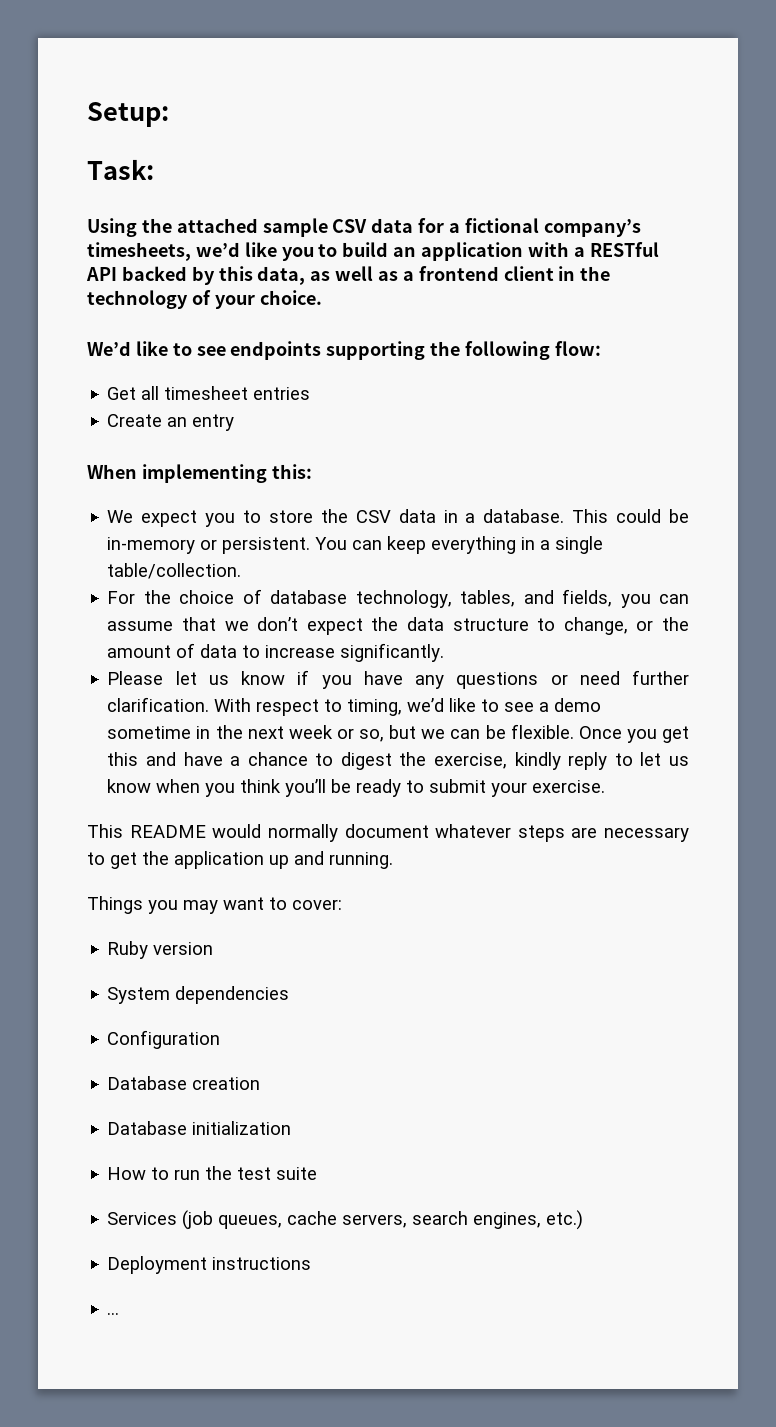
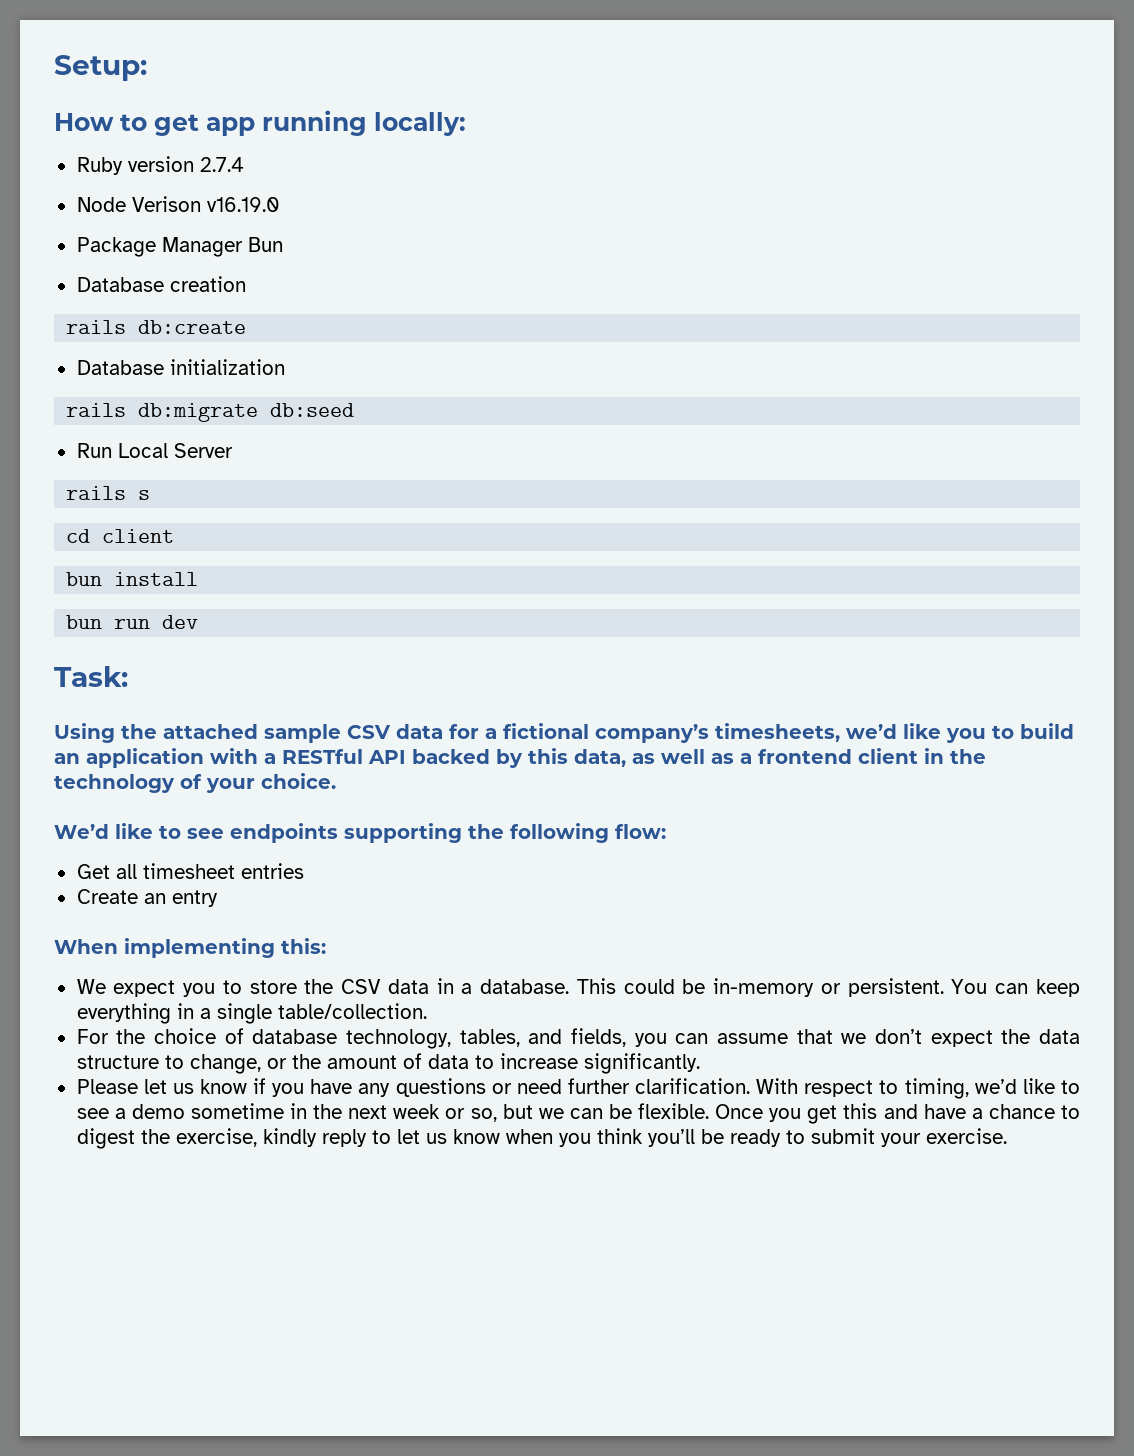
+ How to get app running locally:
+ Ruby version 2.7.4
+ Node Verison v16.19.0
+ Package Manager Bun
+ Database creation
+ rails db:create
+ Database initialization
+ rails db:migrate db:seed
+ Run Local Server
+ rails s
+ cd client
+ bun install
+ bun run dev
- This README would normally document whatever steps are necessary to get the application up and running.
- Things you may want to cover:
- Ruby version
- System dependencies
- Configuration
- Database creation
- Database initialization
- How to run the test suite
- Services (job queues, cache servers, search engines, etc.)
- Deployment instructions
- ...

